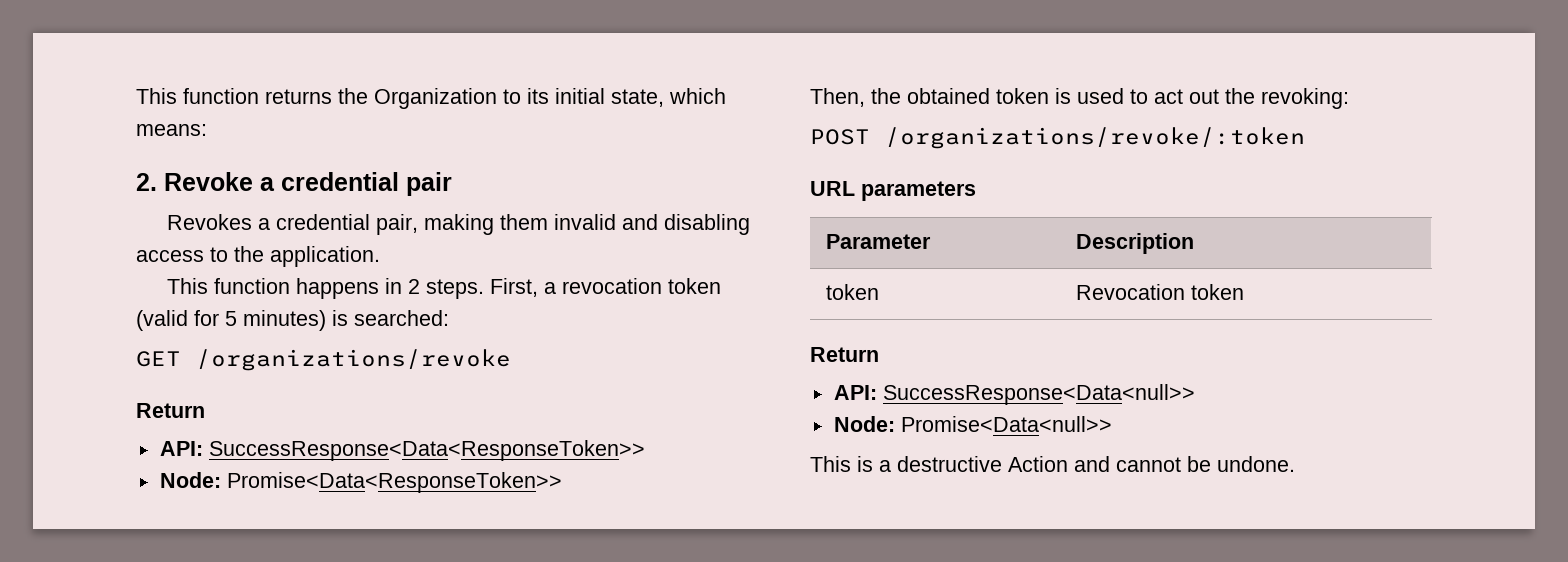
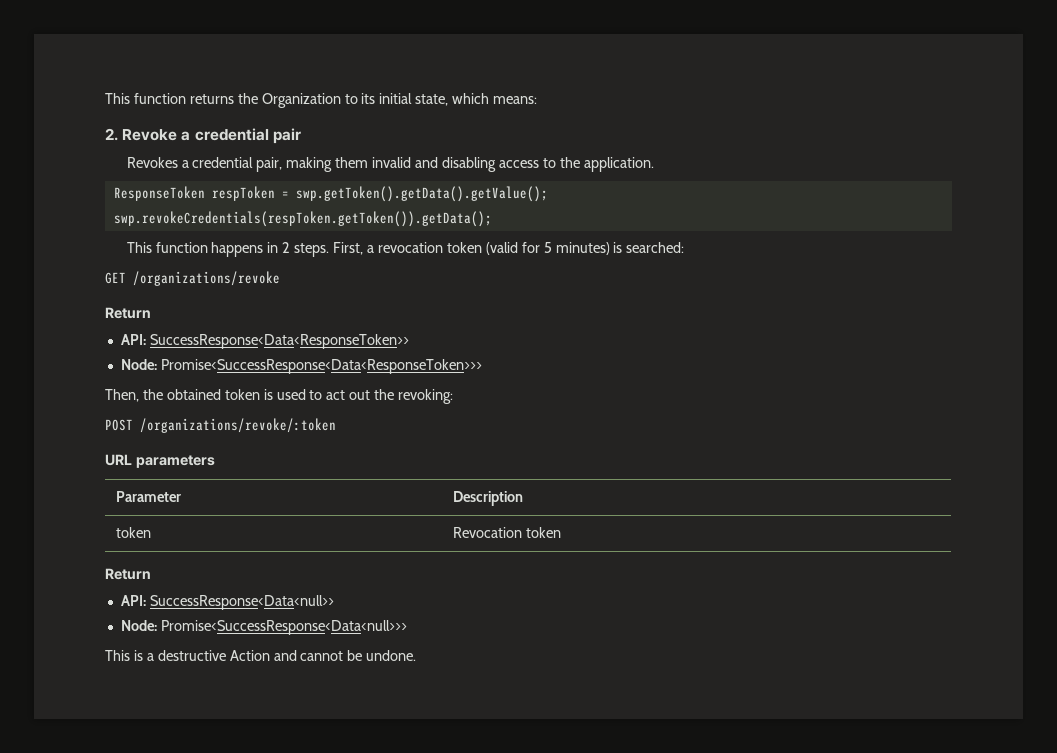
+ ResponseToken respToken = swp.getToken().getData().getValue();
+ swp.revokeCredentials(respToken.getToken()).getData();
- Node: Promise<Data<ResponseToken>>
+ Node: Promise<SuccessResponse<Data<ResponseToken>>>
- Node: Promise<Data<null>>
+ Node: Promise<SuccessResponse<Data<null>>>

